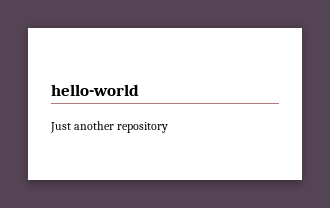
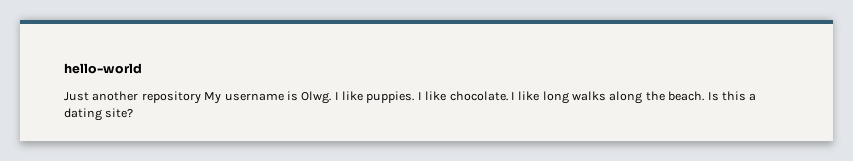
- Just another repository
+ Just another repository My username is Olwg. I like puppies. I like chocolate. I like long walks along the beach. Is this a dating site?

